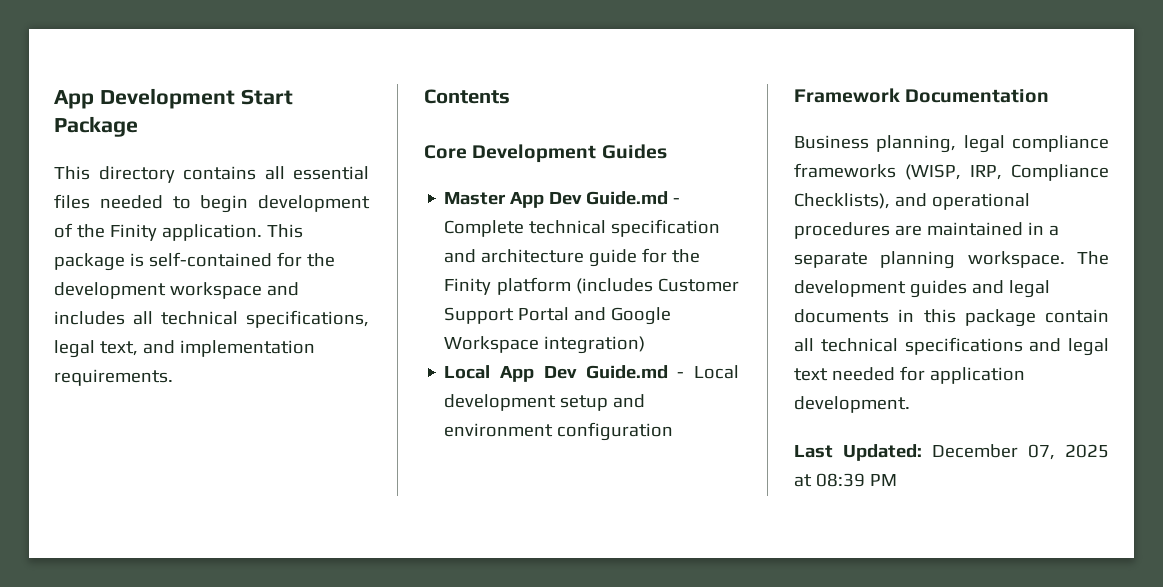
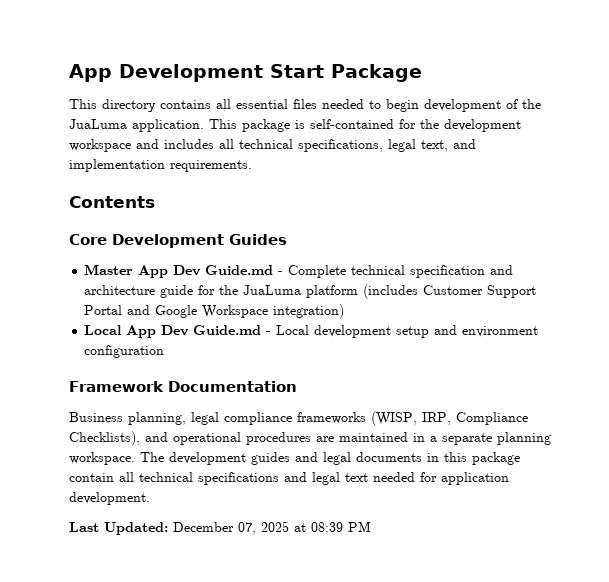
- This directory contains all essential files needed to begin development of the Finity application.
+ This directory contains all essential files needed to begin development of the JuaLuma application.
- Master App Dev Guide.md - Complete technical specification and architecture guide for the Finity platform (includes Customer Support Portal and Google Workspace integration)
+ Master App Dev Guide.md - Complete technical specification and architecture guide for the JuaLuma platform (includes Customer Support Portal and Google Workspace integration)

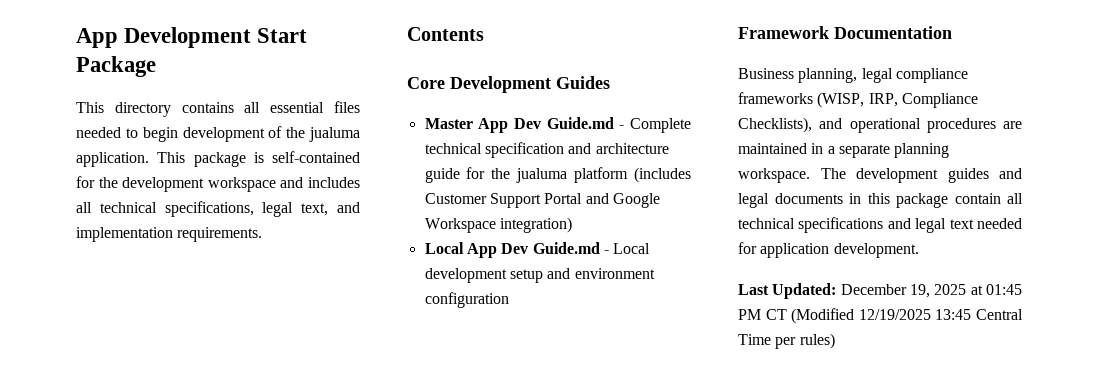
- This directory contains all essential files needed to begin development of the JuaLuma application.
+ This directory contains all essential files needed to begin development of the jualuma application.
- Master App Dev Guide.md - Complete technical specification and architecture guide for the JuaLuma platform (includes Customer Support Portal and Google Workspace integration)
+ Master App Dev Guide.md - Complete technical specification and architecture guide for the jualuma platform (includes Customer Support Portal and Google Workspace integration)
- Last Updated: December 07, 2025 at 08:39 PM
+ Last Updated: December 19, 2025 at 01:45 PM CT (Modified 12/19/2025 13:45 Central Time per rules)

